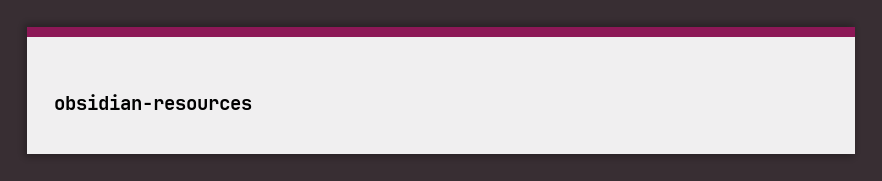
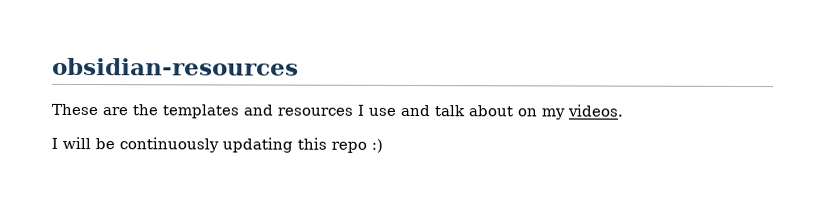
+ These are the templates and resources I use and talk about on my videos.
+ I will be continuously updating this repo :)

